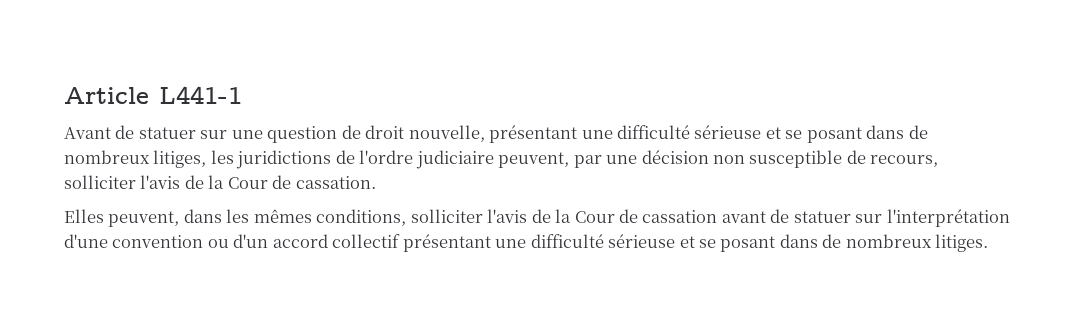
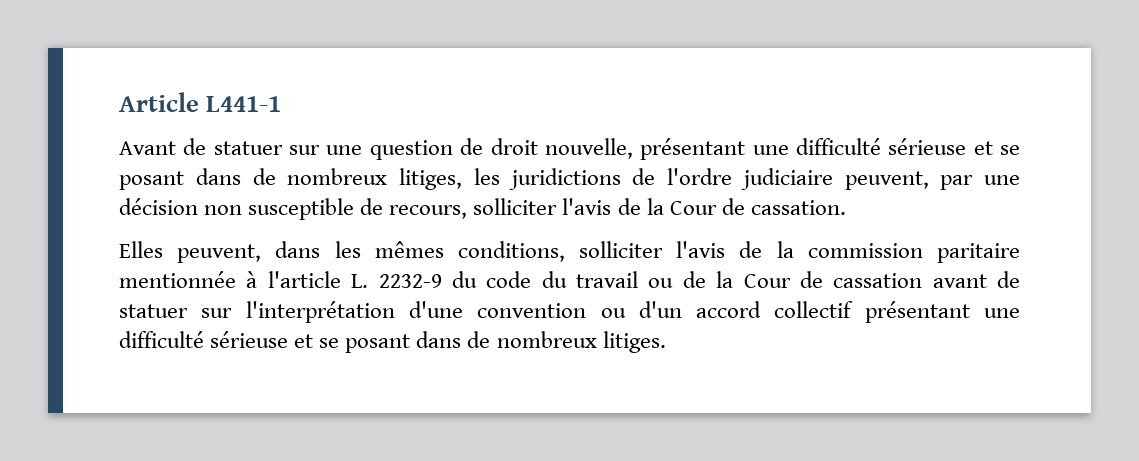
- Elles peuvent, dans les mêmes conditions, solliciter l'avis de la Cour de cassation avant de statuer sur l'interprétation d'une convention ou d'un accord collectif présentant une difficulté sérieuse et se posant dans de nombreux litiges.
+ Elles peuvent, dans les mêmes conditions, solliciter l'avis de la commission paritaire mentionnée à l'article L. 2232-9 du code du travail ou de la Cour de cassation avant de statuer sur l'interprétation d'une convention ou d'un accord collectif présentant une difficulté sérieuse et se posant dans de nombreux litiges.

